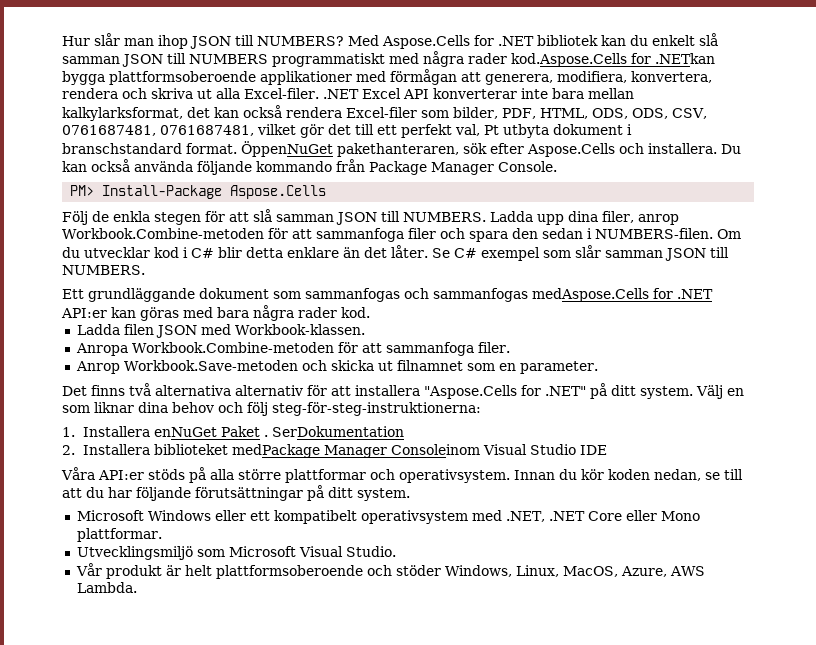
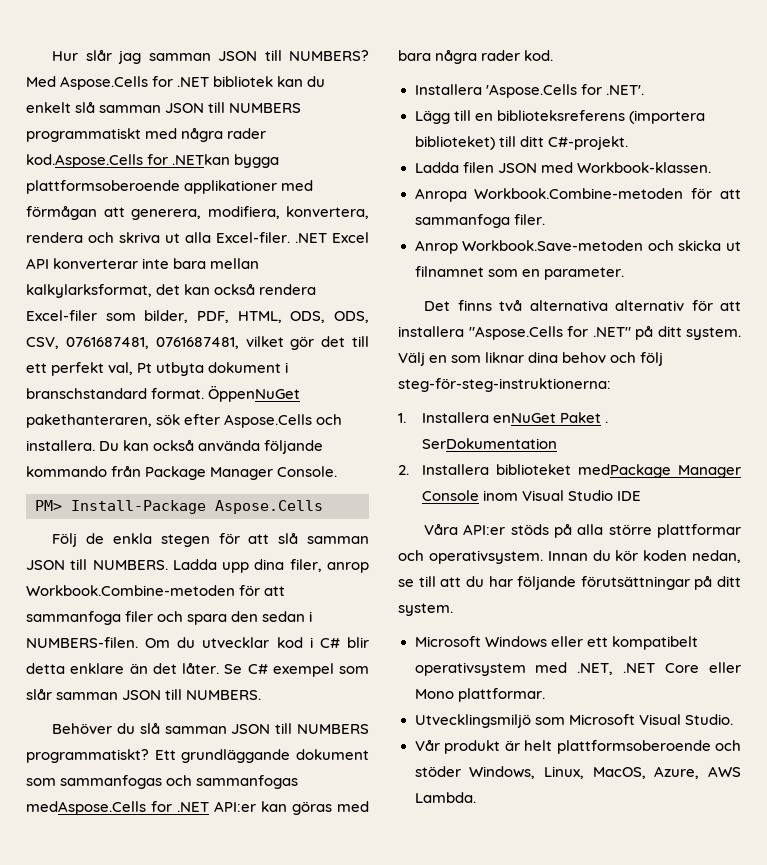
- Hur slår man ihop JSON till NUMBERS?
+ Hur slår jag samman JSON till NUMBERS?
+ Behöver du slå samman JSON till NUMBERS programmatiskt?
+ Installera 'Aspose.Cells for .NET'.
+ Lägg till en biblioteksreferens (importera biblioteket) till ditt C#-projekt.
- 2. Installera biblioteket medPackage Manager Consoleinom Visual Studio IDE
+ 2. Installera biblioteket medPackage Manager Console inom Visual Studio IDE

